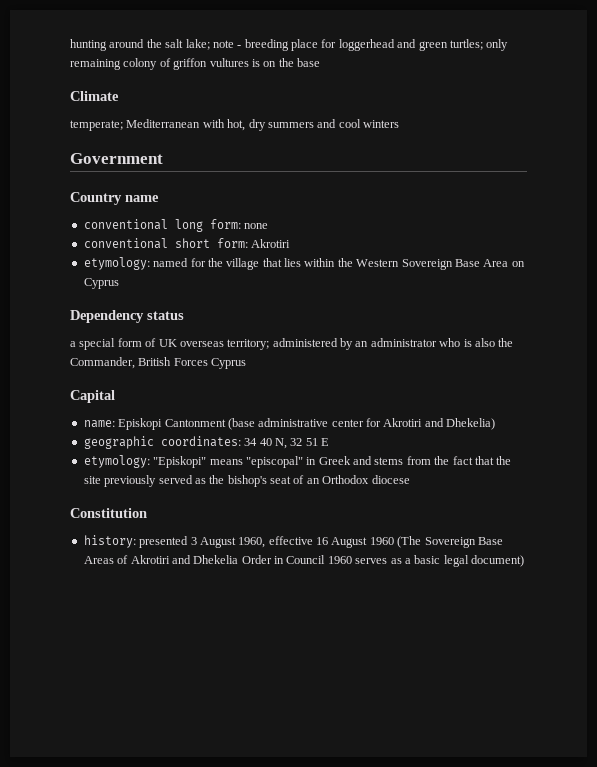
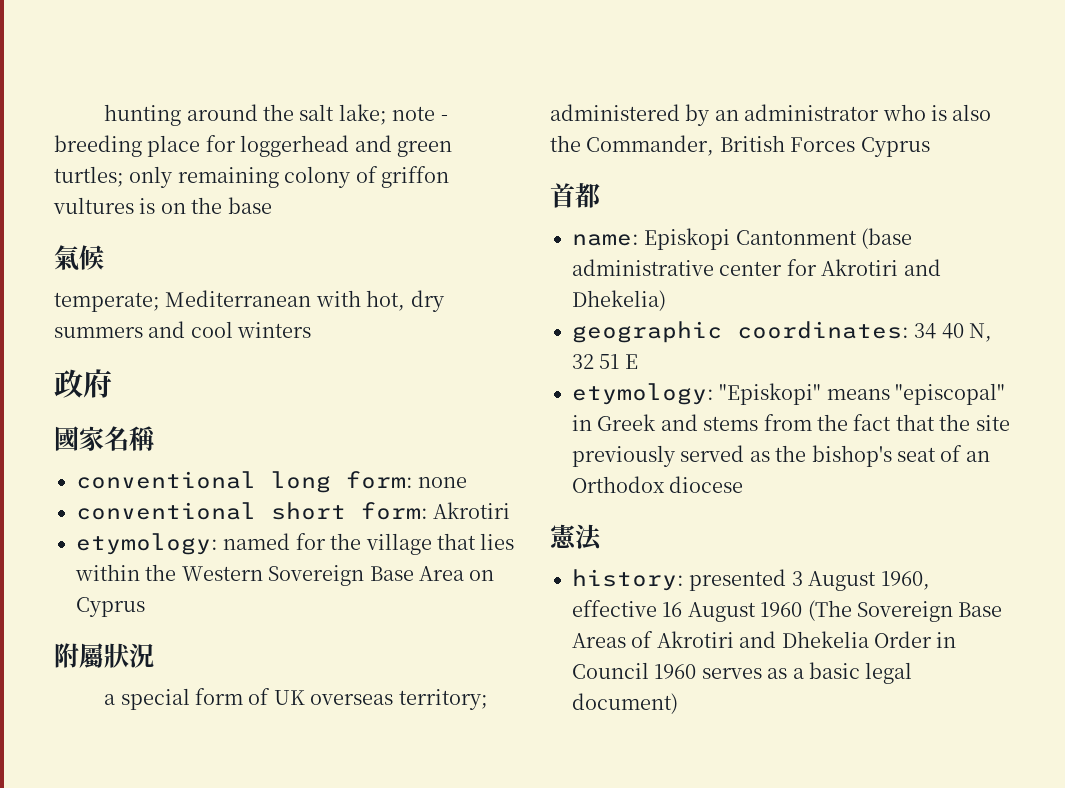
- Climate
+ 氣候
- Government
- Country name
+ 政府
+ 國家名稱
- Dependency status
+ 附屬狀況
- Capital
+ 首都
- Constitution
+ 憲法

